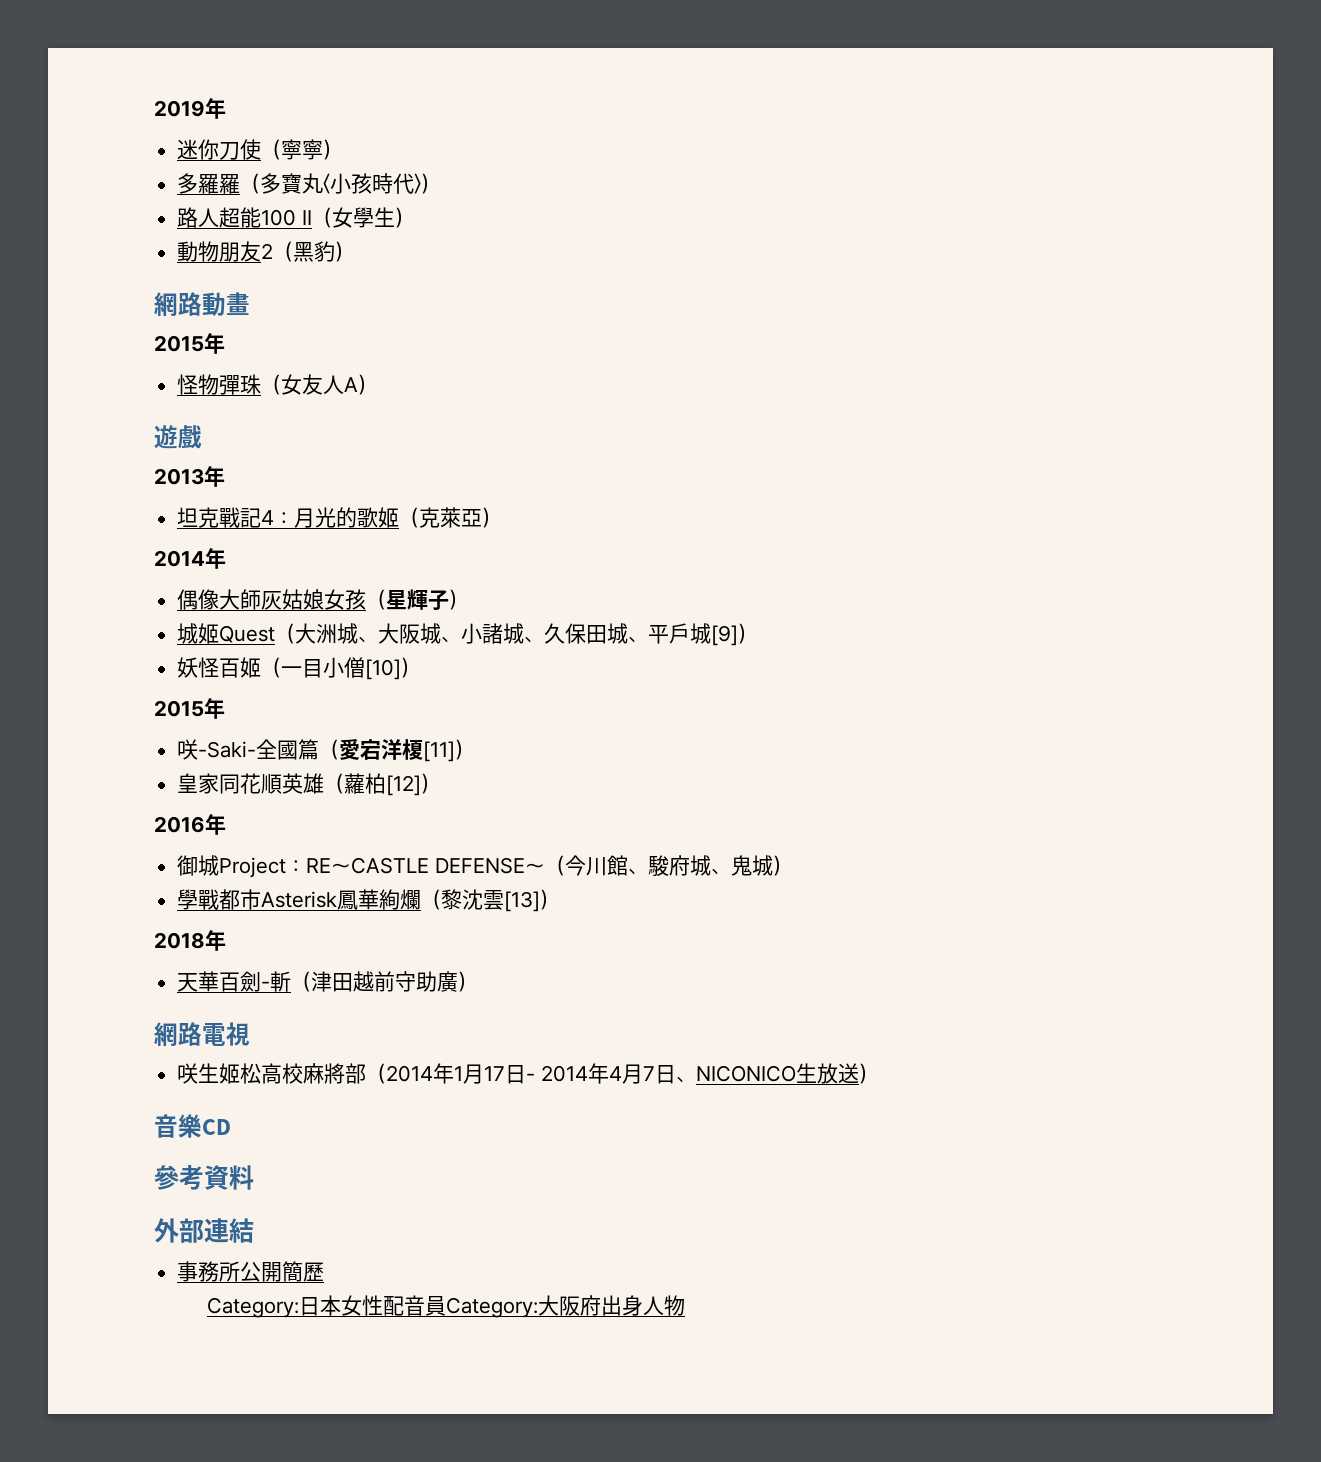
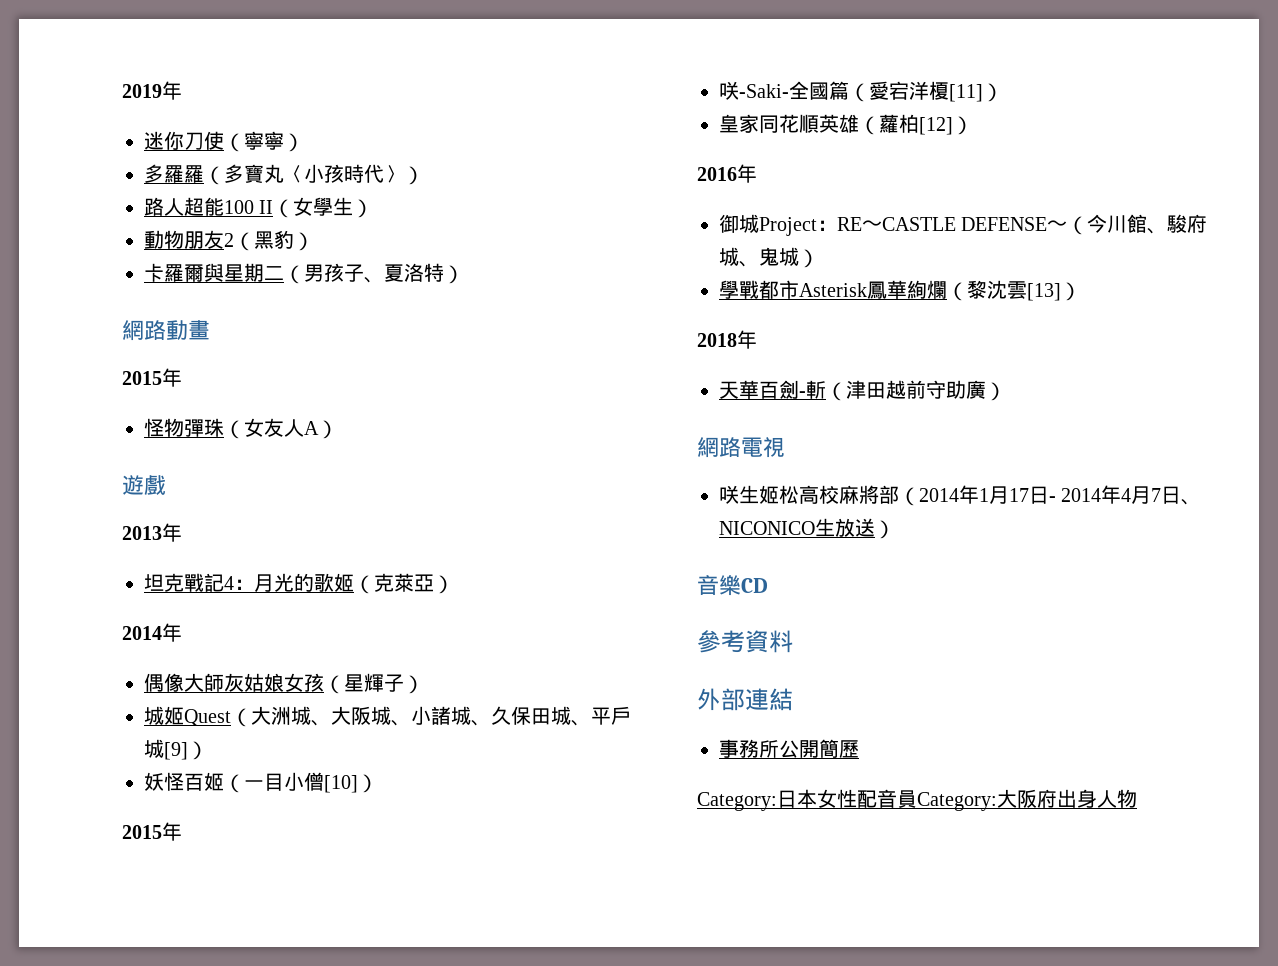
+ 卡羅爾與星期二（男孩子、夏洛特）

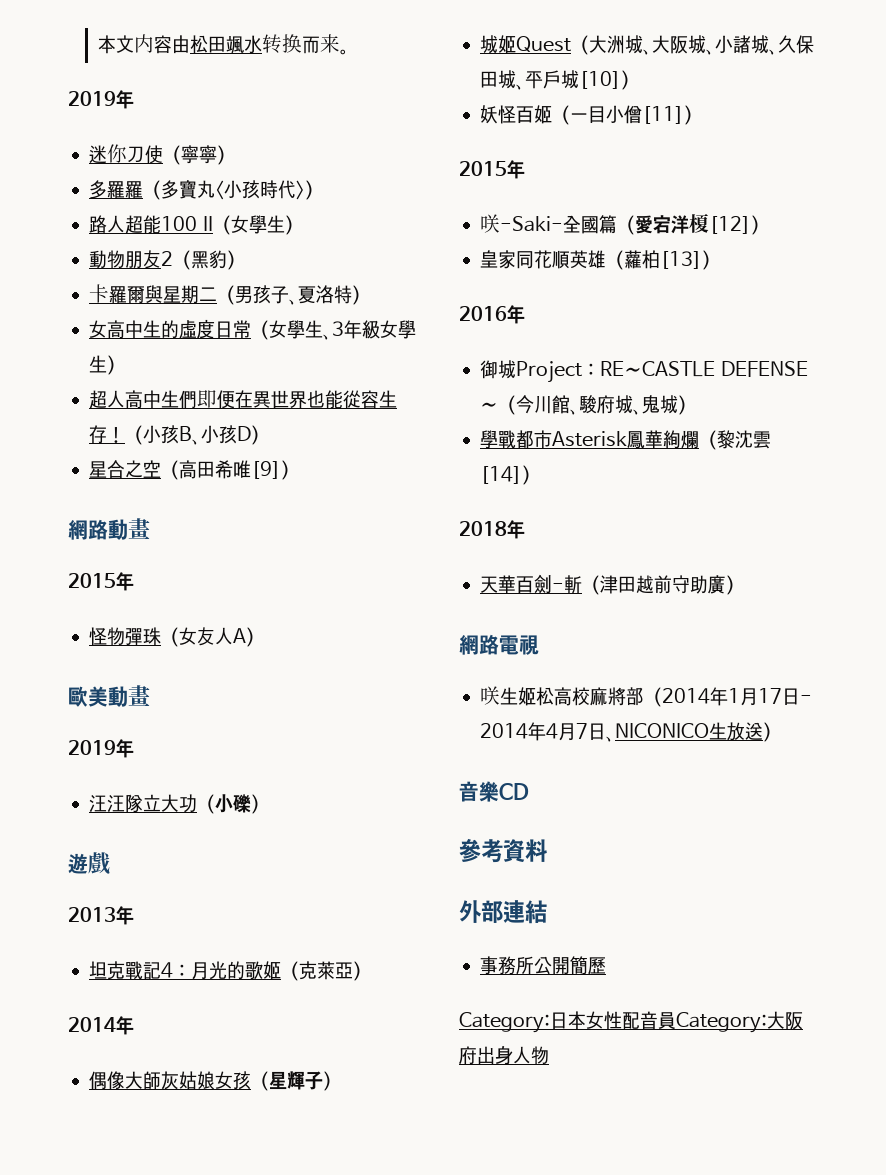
+ 本文内容由松田颯水转换而来。
+ 女高中生的虛度日常（女學生、3年級女學生）
+ 超人高中生們即便在異世界也能從容生存！（小孩B、小孩D）
+ 星合之空（高田希唯[9]）
+ 歐美動畫
+ 2019年
+ 汪汪隊立大功（小礫）
- 城姬Quest（大洲城、大阪城、小諸城、久保田城、平戶城[9]）
+ 城姬Quest（大洲城、大阪城、小諸城、久保田城、平戶城[10]）
- 妖怪百姬（一目小僧[10]）
+ 妖怪百姬（一目小僧[11]）
- 咲-Saki-全國篇（愛宕洋榎[11]）
+ 咲-Saki-全國篇（愛宕洋榎[12]）
- 皇家同花順英雄（蘿柏[12]）
+ 皇家同花順英雄（蘿柏[13]）
- 學戰都市Asterisk鳳華絢爛（黎沈雲[13]）
+ 學戰都市Asterisk鳳華絢爛（黎沈雲[14]）

